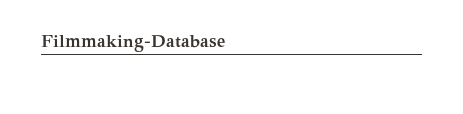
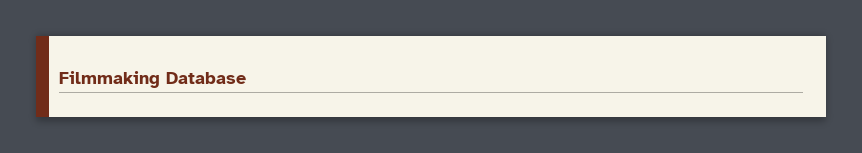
- Filmmaking-Database
+ Filmmaking Database

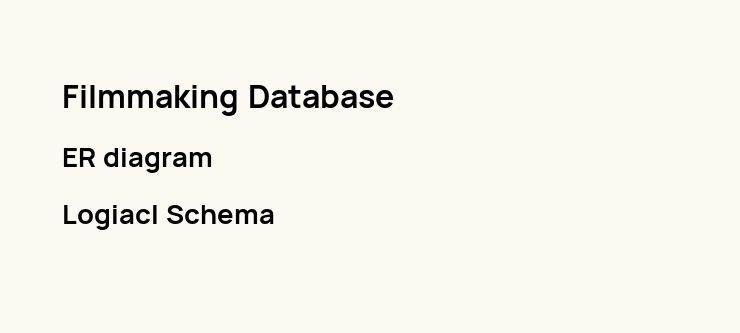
+ ER diagram
+ Logiacl Schema

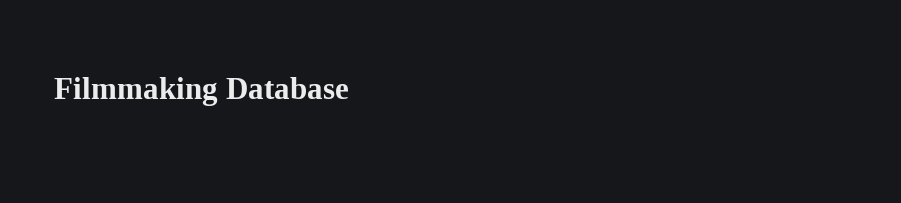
- ER diagram
- Logiacl Schema

